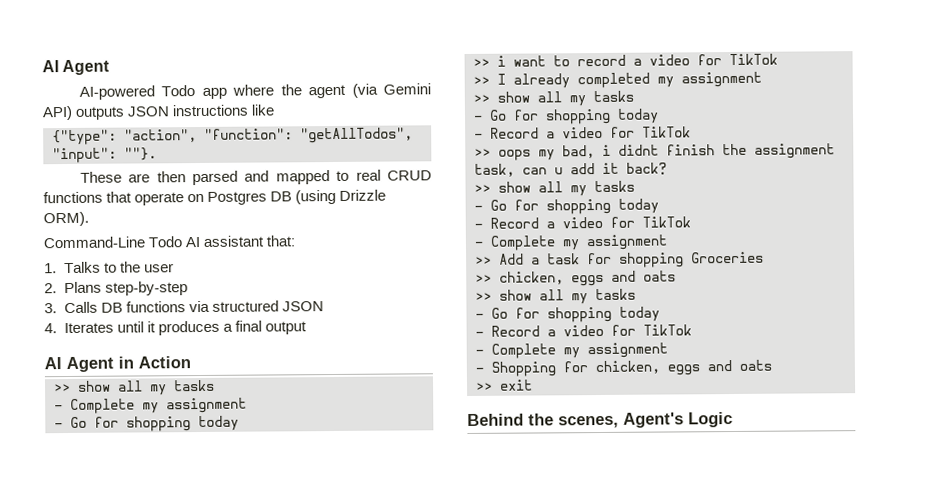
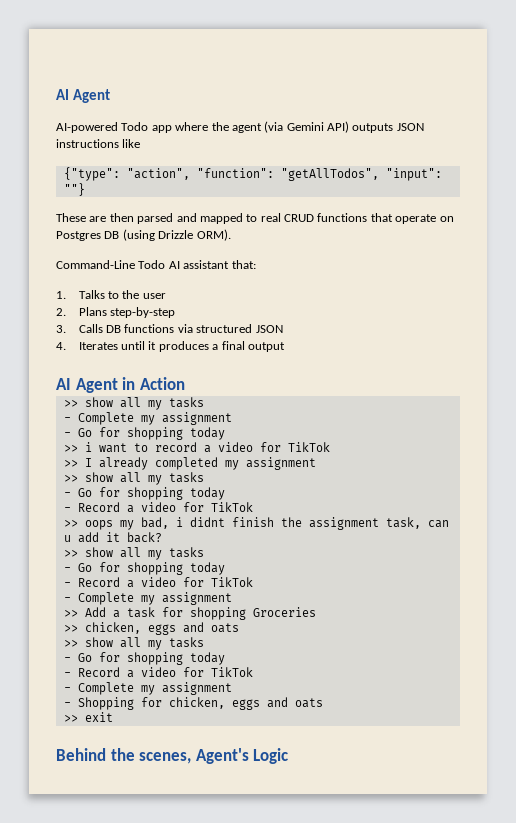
- {"type": "action", "function": "getAllTodos", "input": ""}.
+ {"type": "action", "function": "getAllTodos", "input": ""}

